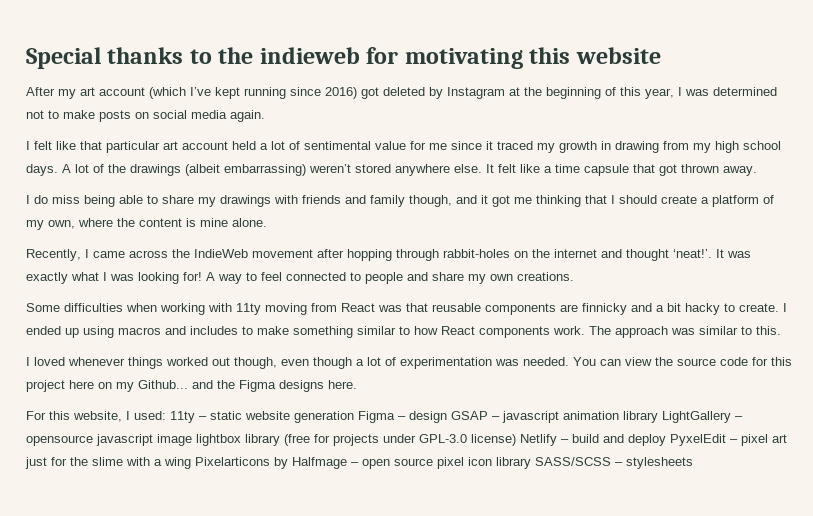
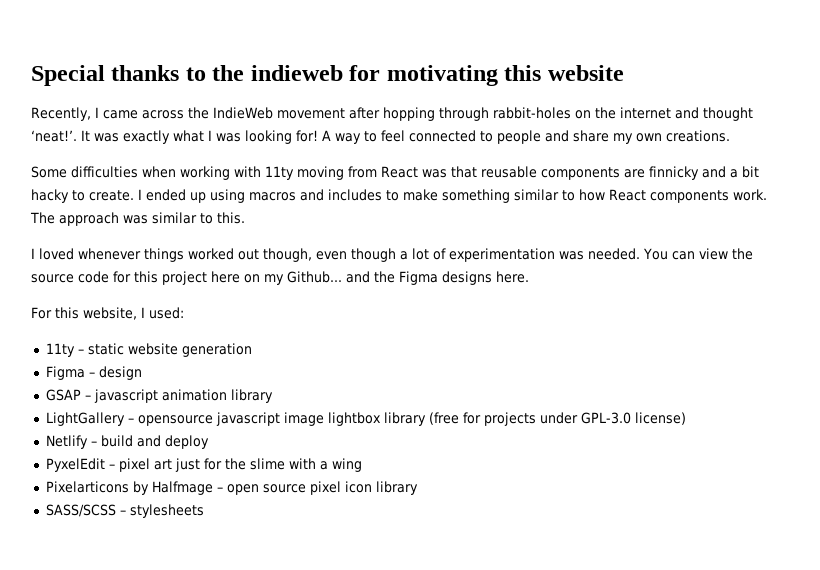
- After my art account (which I’ve kept running since 2016) got deleted by Instagram at the beginning of this year, I was determined not to make posts on social media again.
- I felt like that particular art account held a lot of sentimental value for me since it traced my growth in drawing from my high school days. A lot of the drawings (albeit embarrassing) weren’t stored anywhere else. It felt like a time capsule that got thrown away.
- I do miss being able to share my drawings with friends and family though, and it got me thinking that I should create a platform of my own, where the content is mine alone.
- For this website, I used: 11ty – static website generation Figma – design GSAP – javascript animation library LightGallery – opensource javascript image lightbox library (free for projects under GPL-3.0 license) Netlify – build and deploy PyxelEdit – pixel art just for the slime with a wing Pixelarticons by Halfmage – open source pixel icon library SASS/SCSS – stylesheets
+ For this website, I used:
+ 11ty – static website generation
+ Figma – design
+ GSAP – javascript animation library
+ LightGallery – opensource javascript image lightbox library (free for projects under GPL-3.0 license)
+ Netlify – build and deploy
+ PyxelEdit – pixel art just for the slime with a wing
+ Pixelarticons by Halfmage – open source pixel icon library
+ SASS/SCSS – stylesheets

